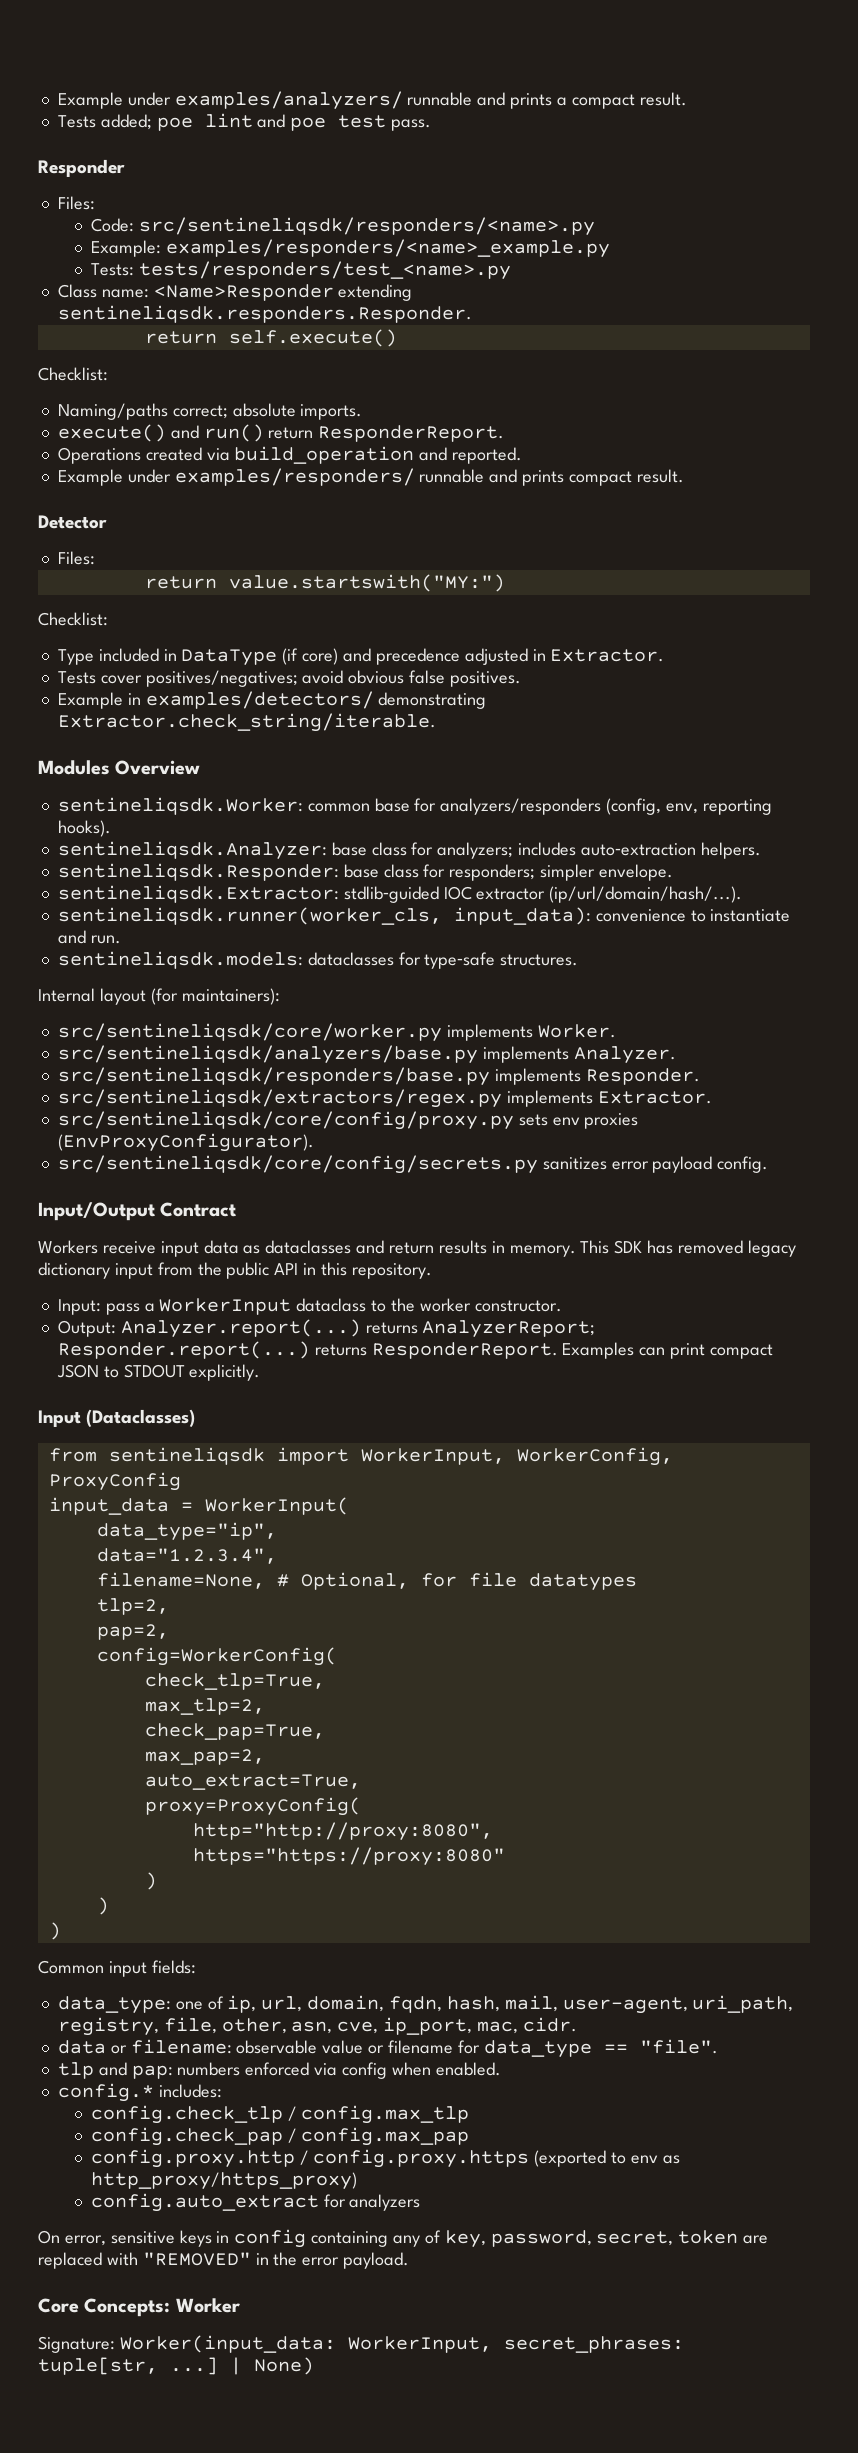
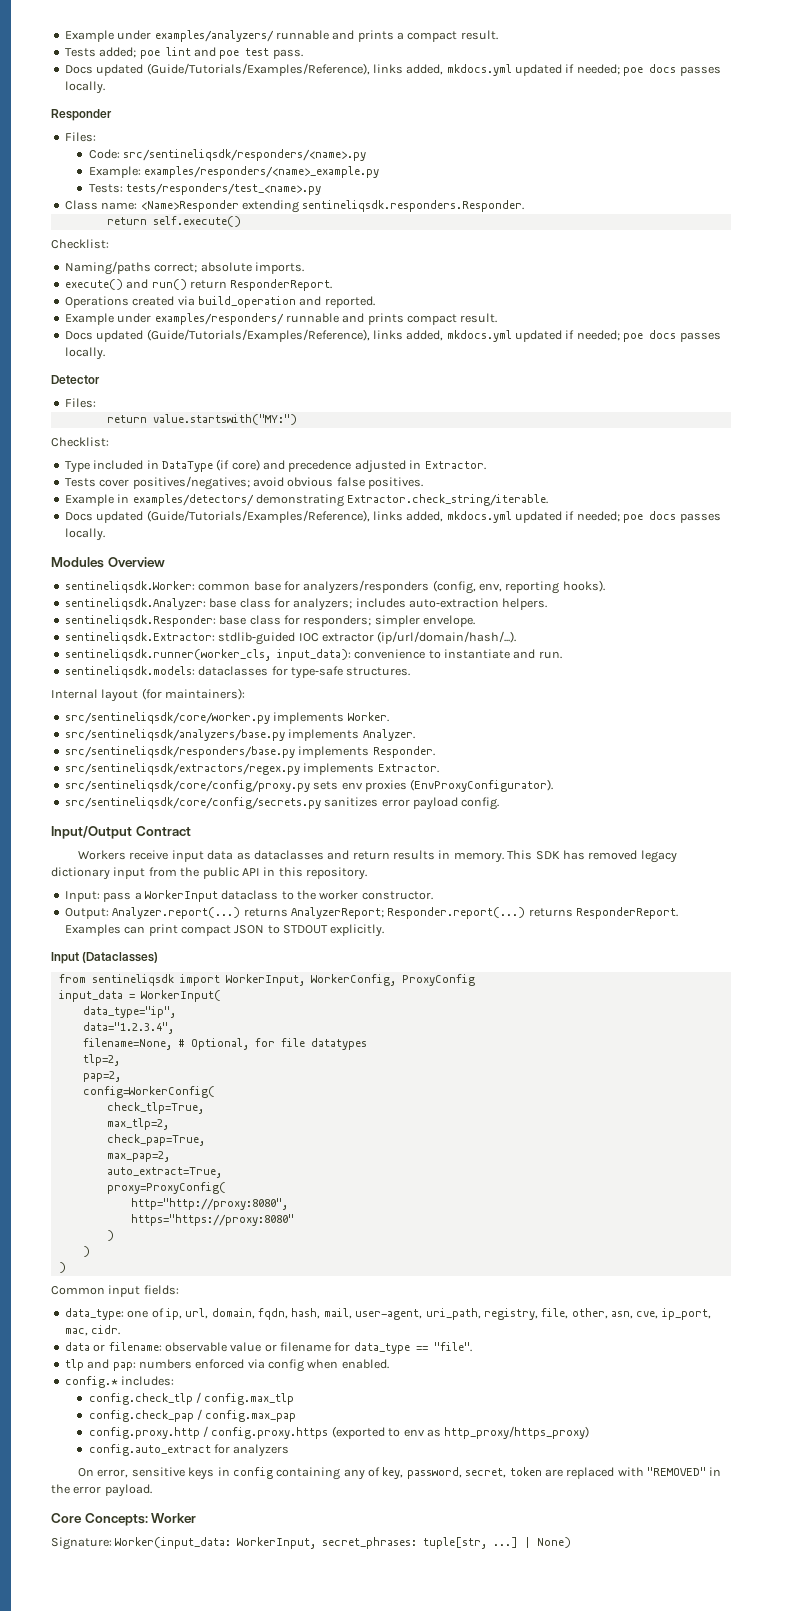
  Tests added; poe lint and poe test pass.
+ Docs updated (Guide/Tutorials/Examples/Reference), links added, mkdocs.yml updated if needed; poe docs passes locally.
  Example under examples/responders/ runnable and prints compact result.
+ Docs updated (Guide/Tutorials/Examples/Reference), links added, mkdocs.yml updated if needed; poe docs passes locally.
  Example in examples/detectors/ demonstrating Extractor.check_string/iterable.
+ Docs updated (Guide/Tutorials/Examples/Reference), links added, mkdocs.yml updated if needed; poe docs passes locally.

